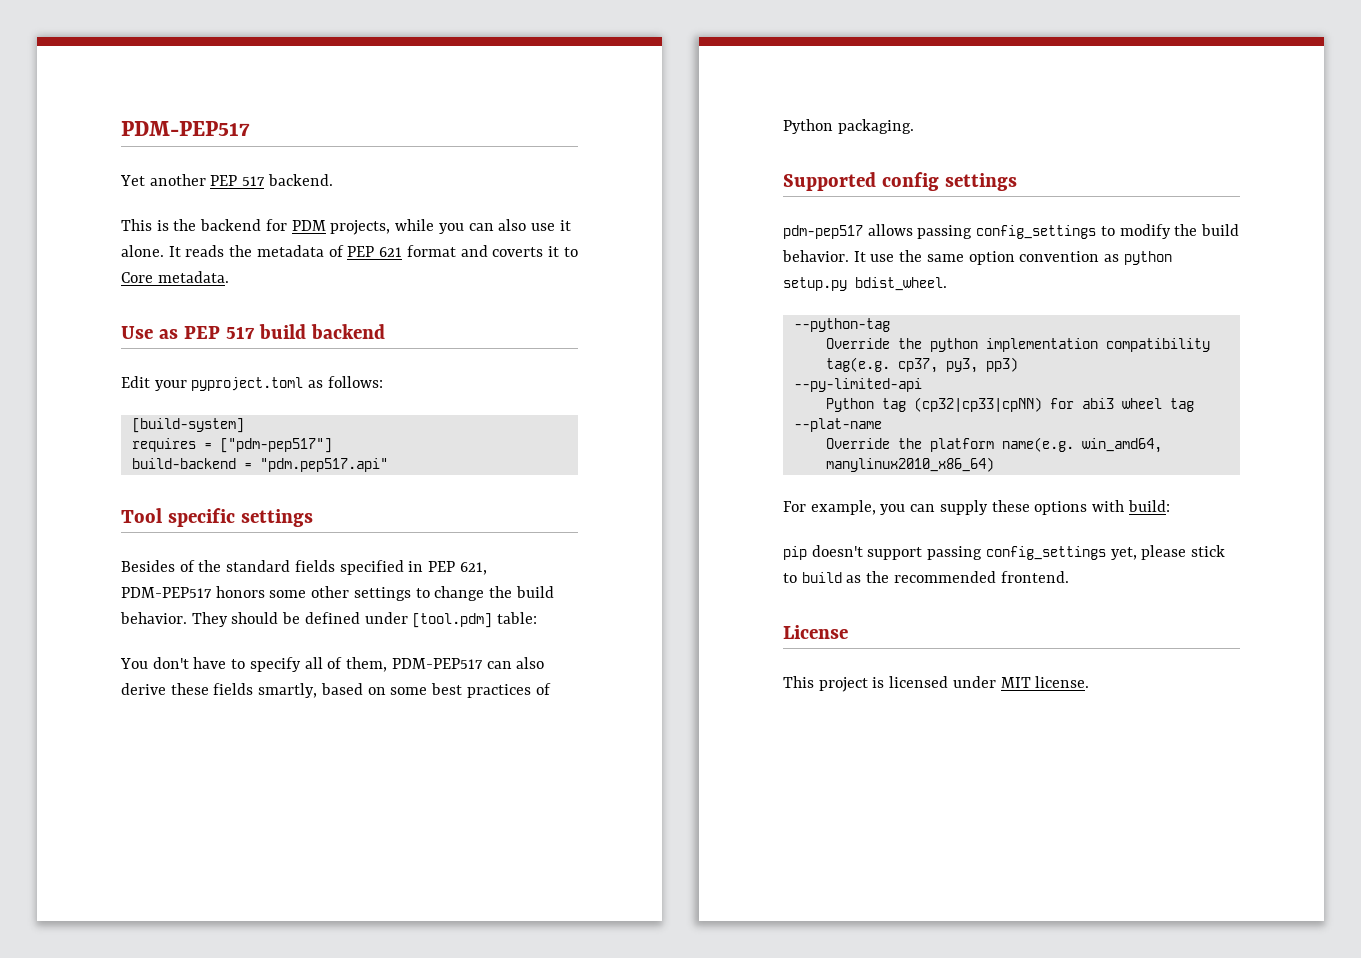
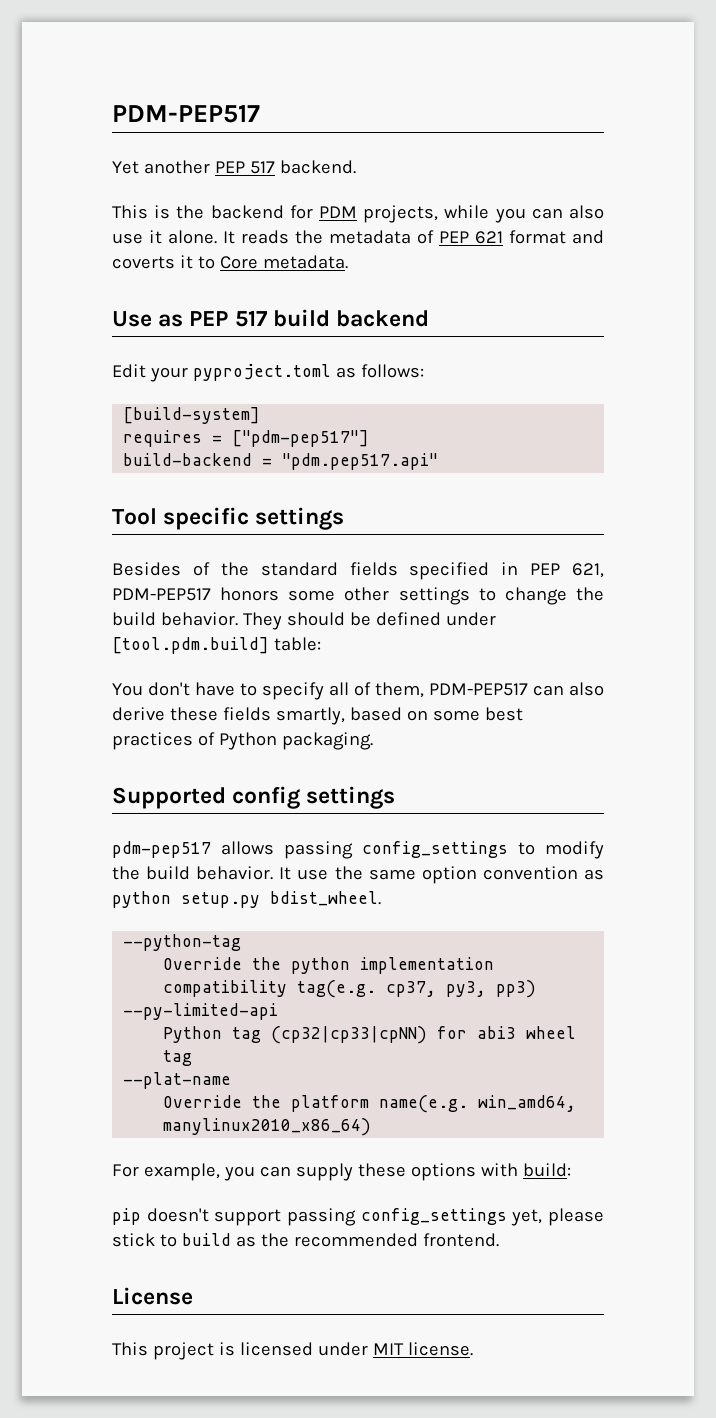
- They should be defined under [tool.pdm] table:
+ They should be defined under [tool.pdm.build] table:

